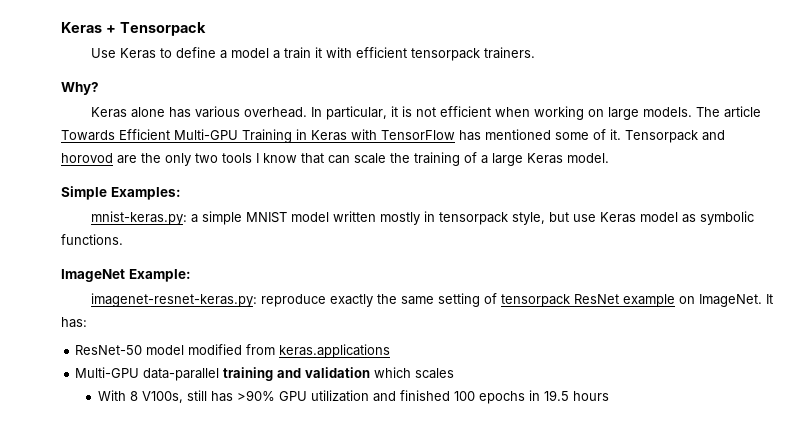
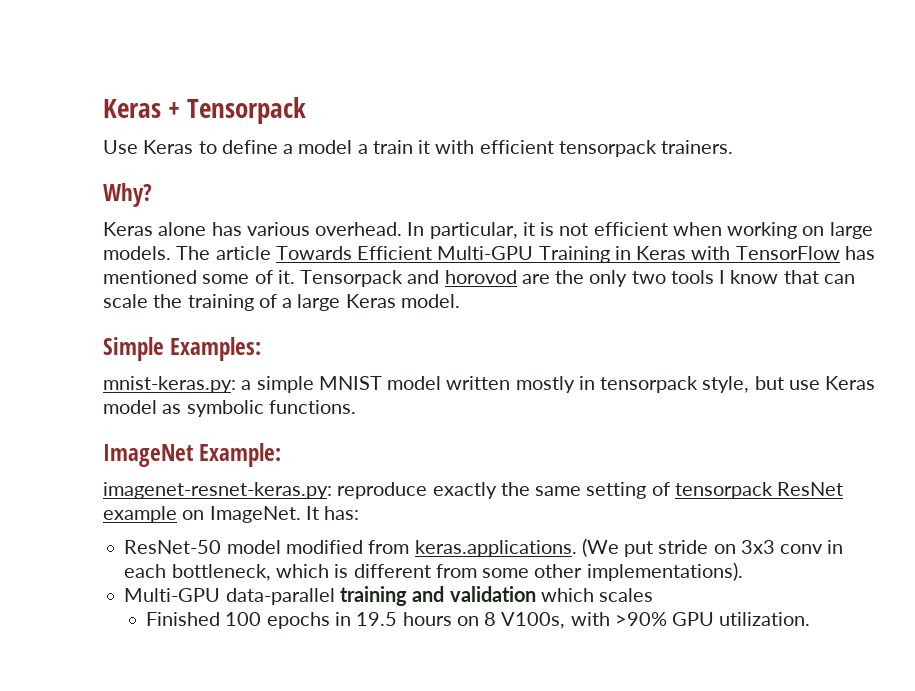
- ResNet-50 model modified from keras.applications
+ ResNet-50 model modified from keras.applications. (We put stride on 3x3 conv in each bottleneck, which is different from some other implementations).
- With 8 V100s, still has >90% GPU utilization and finished 100 epochs in 19.5 hours
+ Finished 100 epochs in 19.5 hours on 8 V100s, with >90% GPU utilization.

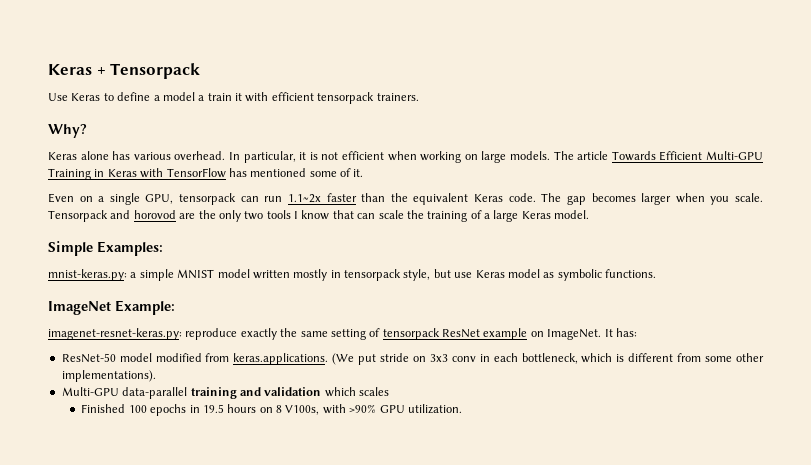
- The article Towards Efficient Multi-GPU Training in Keras with TensorFlow has mentioned some of it. Tensorpack and horovod are the only two tools I know that can scale the training of a large Keras model.
+ The article Towards Efficient Multi-GPU Training in Keras with TensorFlow has mentioned some of it.
+ Even on a single GPU, tensorpack can run 1.1~2x faster than the equivalent Keras code. The gap becomes larger when you scale. Tensorpack and horovod are the only two tools I know that can scale the training of a large Keras model.

